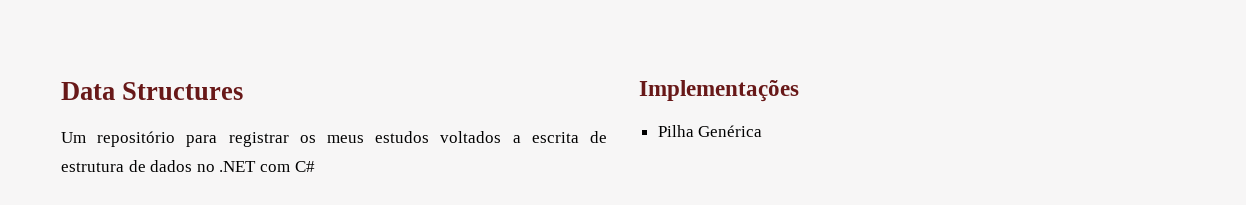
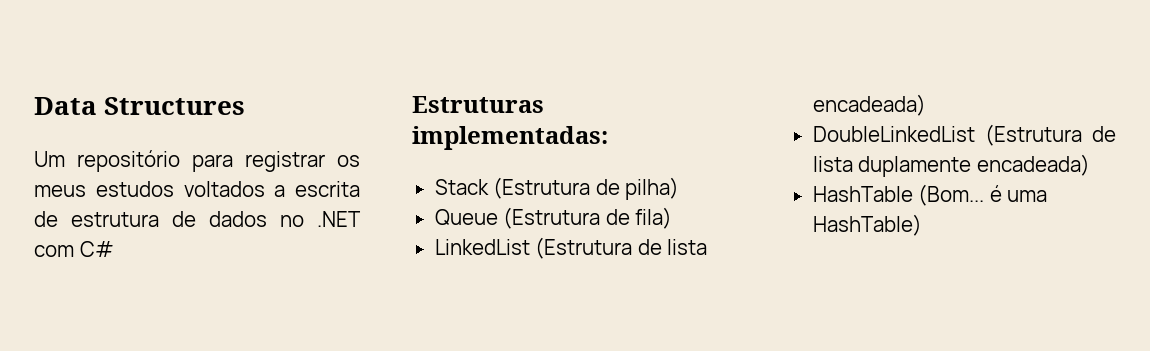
- Implementações
- Pilha Genérica
+ Estruturas implementadas:
+ Stack (Estrutura de pilha)
+ Queue (Estrutura de fila)
+ LinkedList (Estrutura de lista encadeada)
+ DoubleLinkedList (Estrutura de lista duplamente encadeada)
+ HashTable (Bom... é uma HashTable)

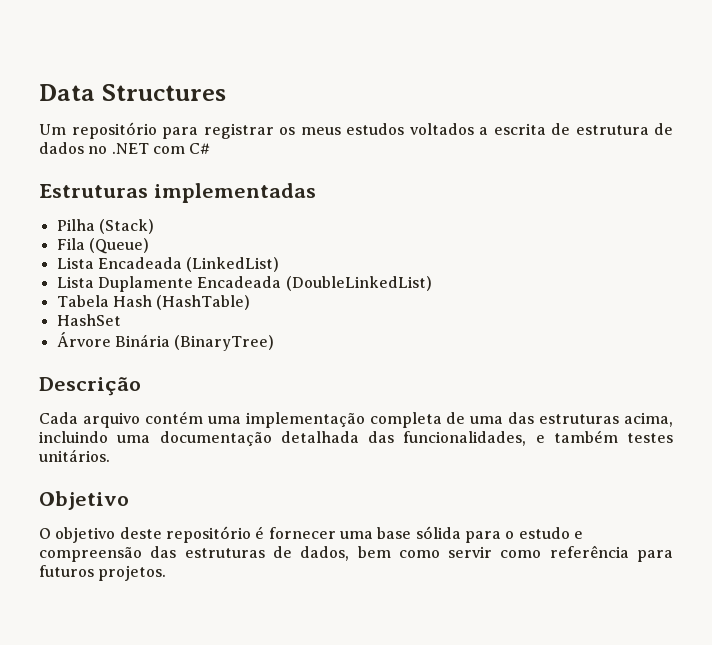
- Estruturas implementadas:
- Stack (Estrutura de pilha)
- Queue (Estrutura de fila)
- LinkedList (Estrutura de lista encadeada)
- DoubleLinkedList (Estrutura de lista duplamente encadeada)
- HashTable (Bom... é uma HashTable)
+ Estruturas implementadas
+ Pilha (Stack)
+ Fila (Queue)
+ Lista Encadeada (LinkedList)
+ Lista Duplamente Encadeada (DoubleLinkedList)
+ Tabela Hash (HashTable)
+ HashSet
+ Árvore Binária (BinaryTree)
+ Descrição
+ Cada arquivo contém uma implementação completa de uma das estruturas acima, incluindo uma documentação detalhada das funcionalidades, e também testes unitários.
+ Objetivo
+ O objetivo deste repositório é fornecer uma base sólida para o estudo e compreensão das estruturas de dados, bem como servir como referência para futuros projetos.

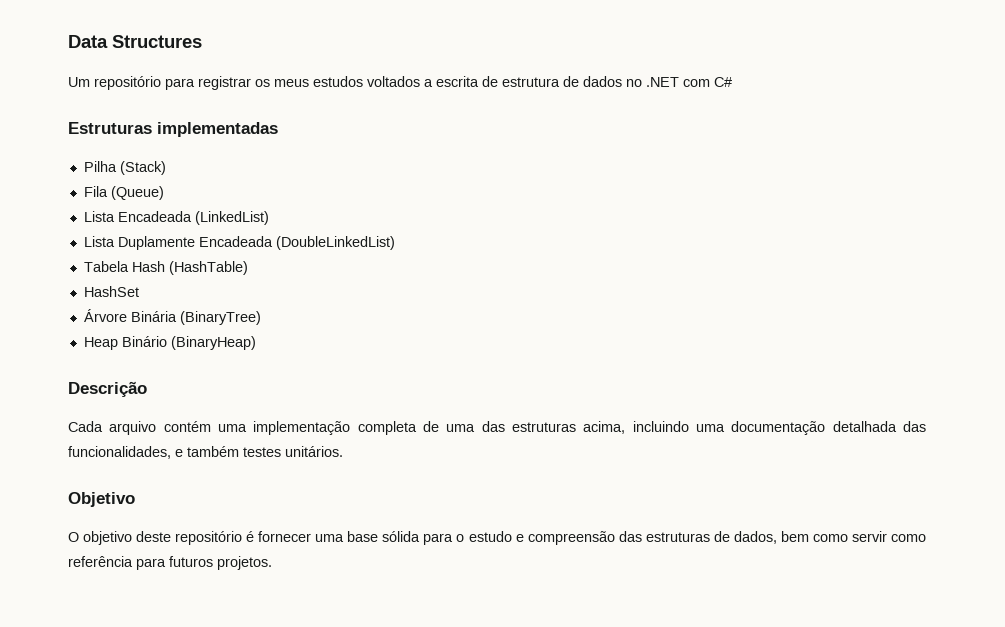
+ Heap Binário (BinaryHeap)

